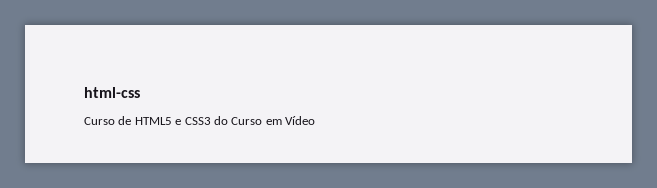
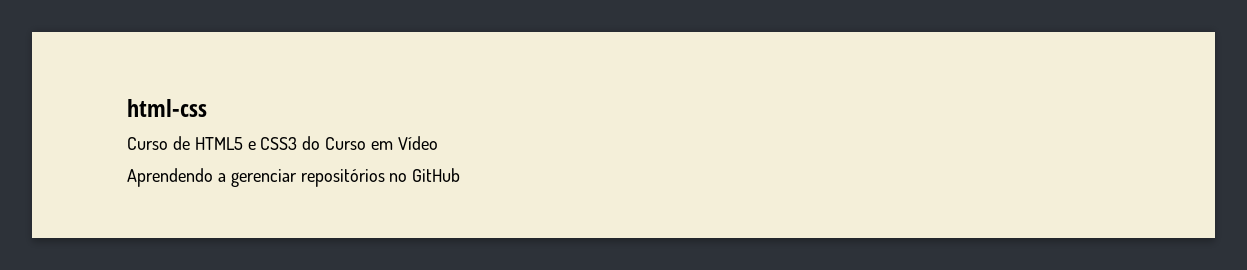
+ Aprendendo a gerenciar repositórios no GitHub

